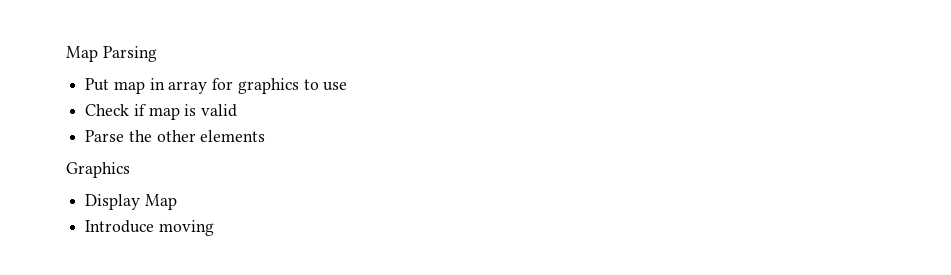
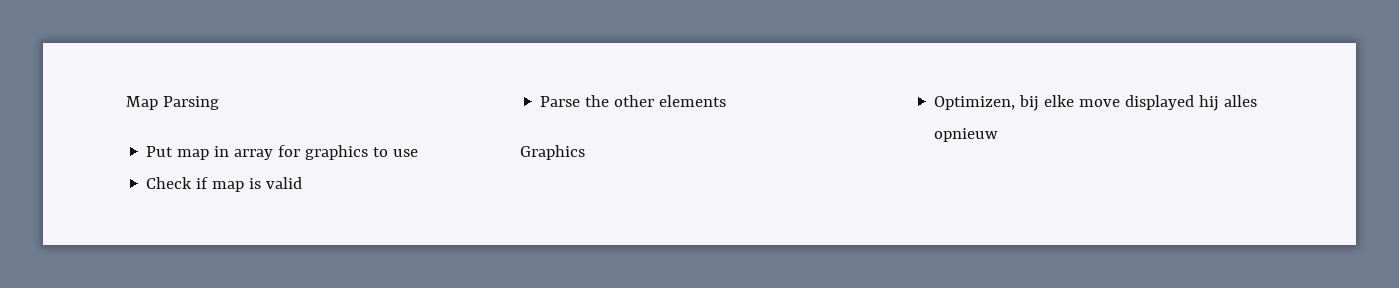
- Display Map
- Introduce moving
+ Optimizen, bij elke move displayed hij alles opnieuw

